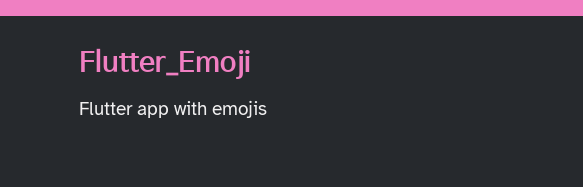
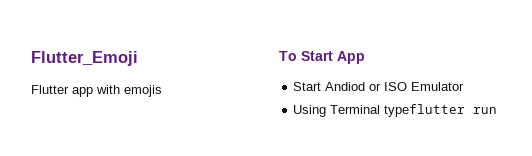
+ To Start App
+ Start Andiod or ISO Emulator
+ Using Terminal typeflutter run

